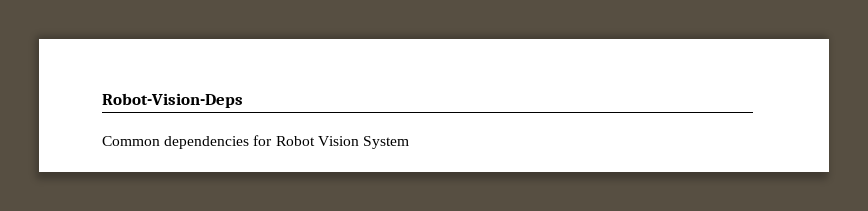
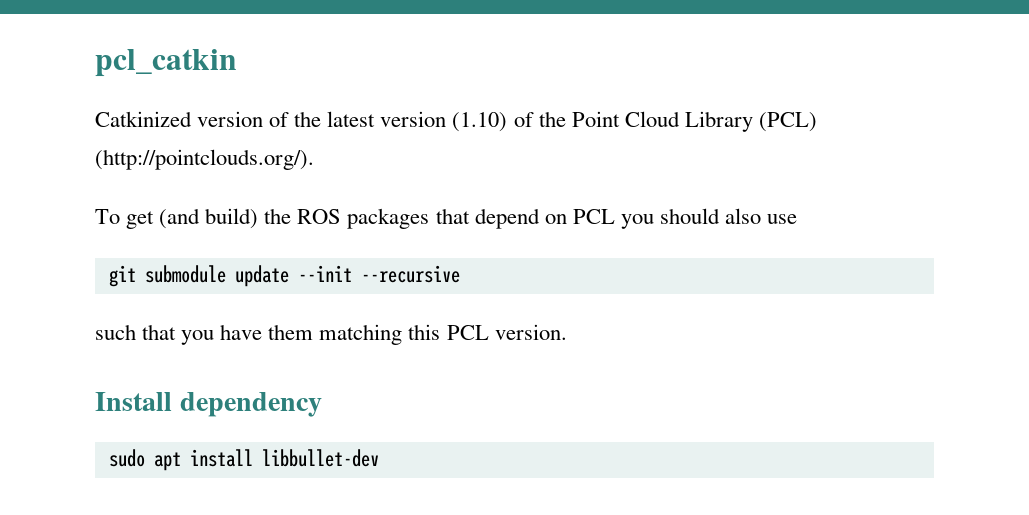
- Robot-Vision-Deps
- Common dependencies for Robot Vision System
+ pcl_catkin
+ Catkinized version of the latest version (1.10) of the Point Cloud Library (PCL) (http://pointclouds.org/).
+ To get (and build) the ROS packages that depend on PCL you should also use
+ git submodule update --init --recursive
+ such that you have them matching this PCL version.
+ Install dependency
+ sudo apt install libbullet-dev

